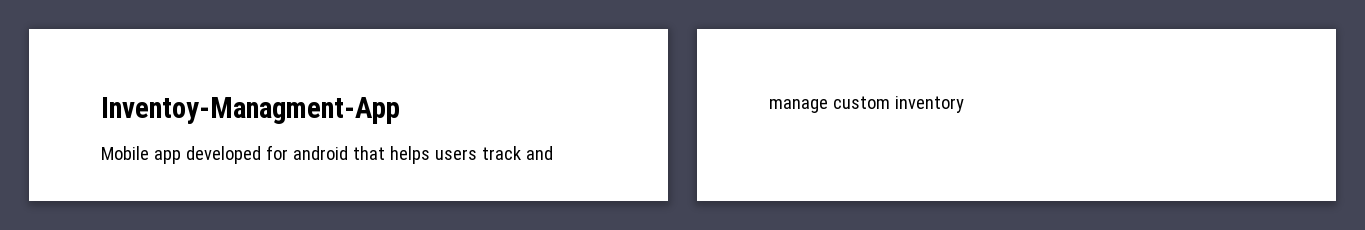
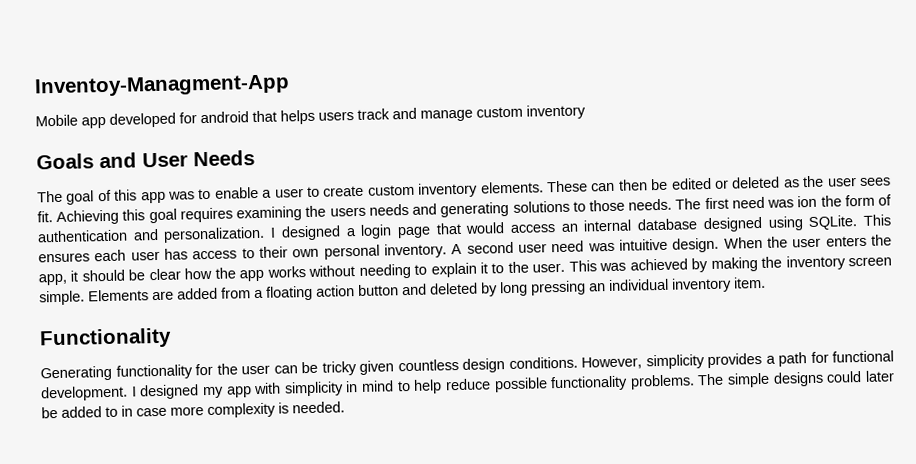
+ Goals and User Needs
+ The goal of this app was to enable a user to create custom inventory elements. These can then be edited or deleted as the user sees fit. Achieving this goal requires examining the users needs and generating solutions to those needs. The first need was ion the form of authentication and personalization. I designed a login page that would access an internal database designed using SQLite. This ensures each user has access to their own personal inventory. A second user need was intuitive design. When the user enters the app, it should be clear how the app works without needing to explain it to the user. This was achieved by making the inventory screen simple. Elements are added from a floating action button and deleted by long pressing an individual inventory item.
+ Functionality
+ Generating functionality for the user can be tricky given countless design conditions. However, simplicity provides a path for functional development. I designed my app with simplicity in mind to help reduce possible functionality problems. The simple designs could later be added to in case more complexity is needed.

